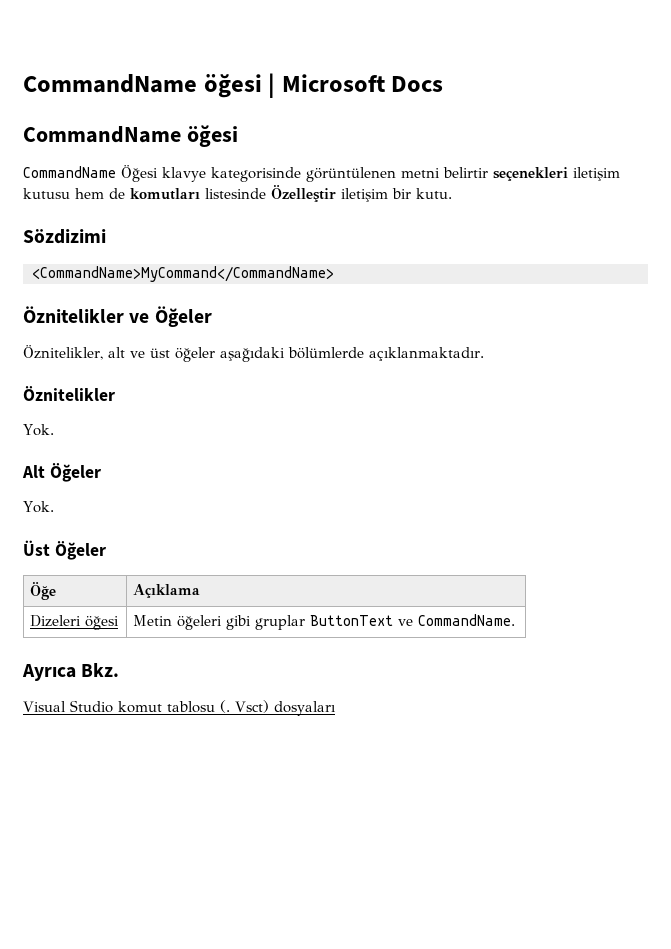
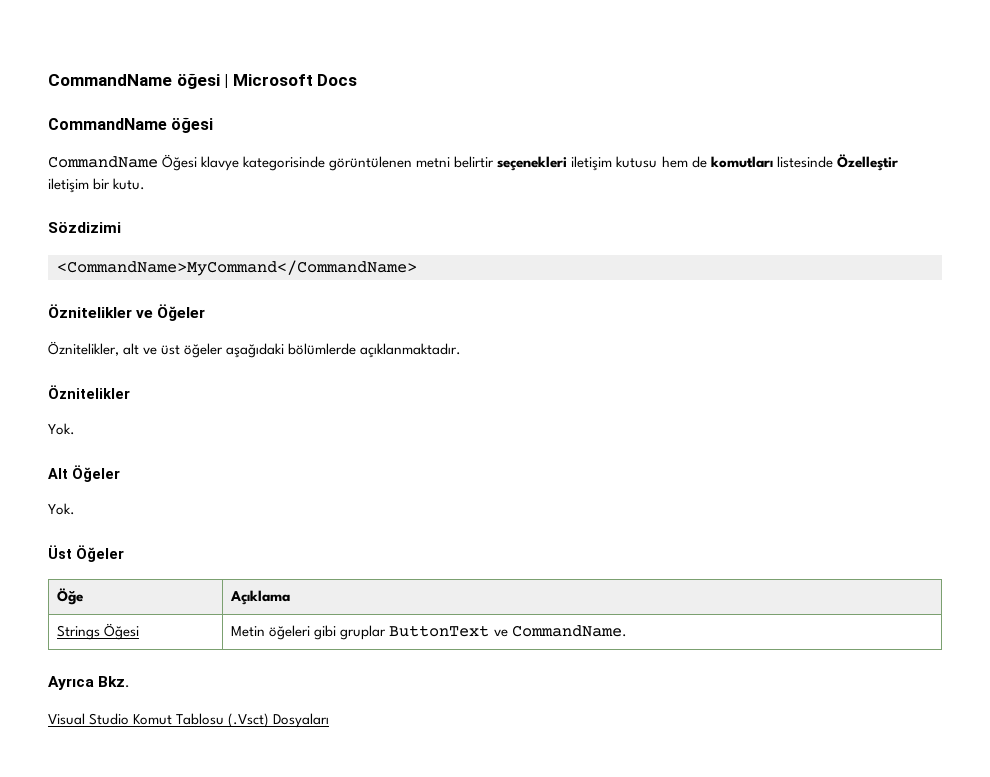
- Dizeleri öğesi | Metin öğeleri gibi gruplar ButtonText ve CommandName.
+ Strings Öğesi | Metin öğeleri gibi gruplar ButtonText ve CommandName.
- Visual Studio komut tablosu (. Vsct) dosyaları
+ Visual Studio Komut Tablosu (.Vsct) Dosyaları

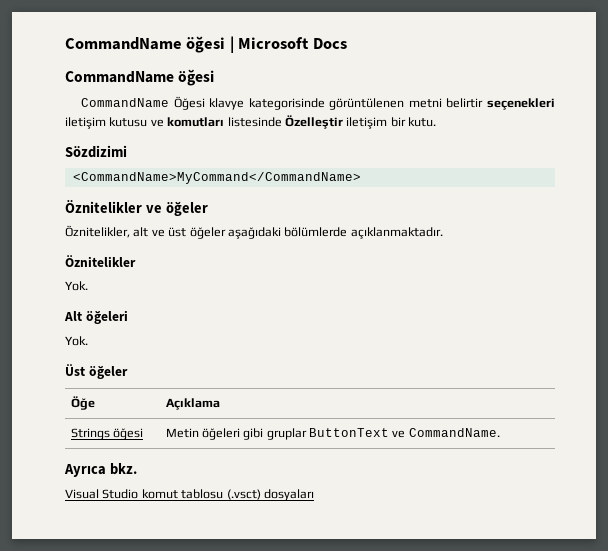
- CommandName Öğesi klavye kategorisinde görüntülenen metni belirtir seçenekleri iletişim kutusu hem de komutları listesinde Özelleştir iletişim bir kutu.
+ CommandName Öğesi klavye kategorisinde görüntülenen metni belirtir seçenekleri iletişim kutusu ve komutları listesinde Özelleştir iletişim bir kutu.
- Öznitelikler ve Öğeler
+ Öznitelikler ve öğeler
- Alt Öğeler
+ Alt öğeleri
- Üst Öğeler
+ Üst öğeler
- Strings Öğesi | Metin öğeleri gibi gruplar ButtonText ve CommandName.
+ Strings öğesi | Metin öğeleri gibi gruplar ButtonText ve CommandName.
- Ayrıca Bkz.
+ Ayrıca bkz.
- Visual Studio Komut Tablosu (.Vsct) Dosyaları
+ Visual Studio komut tablosu (.vsct) dosyaları

